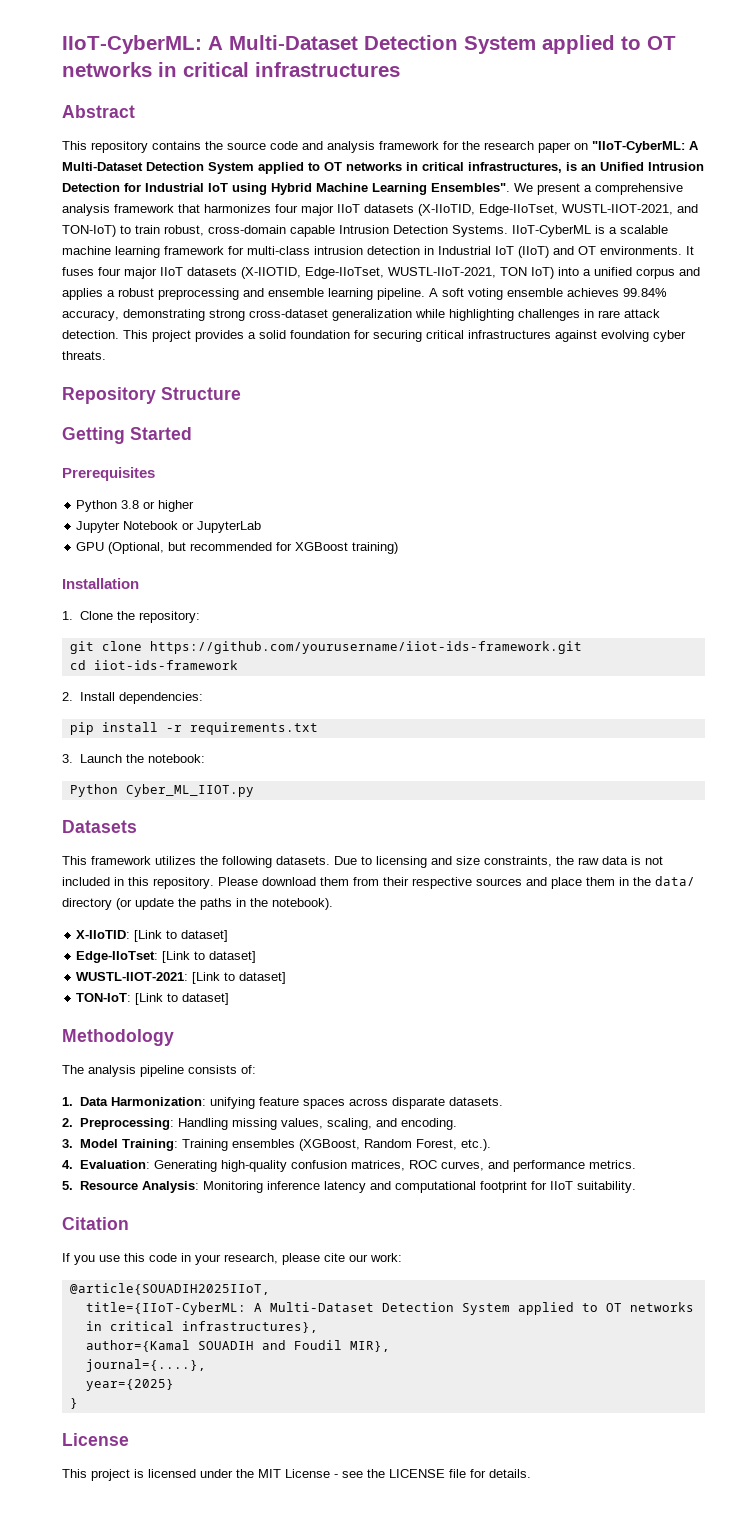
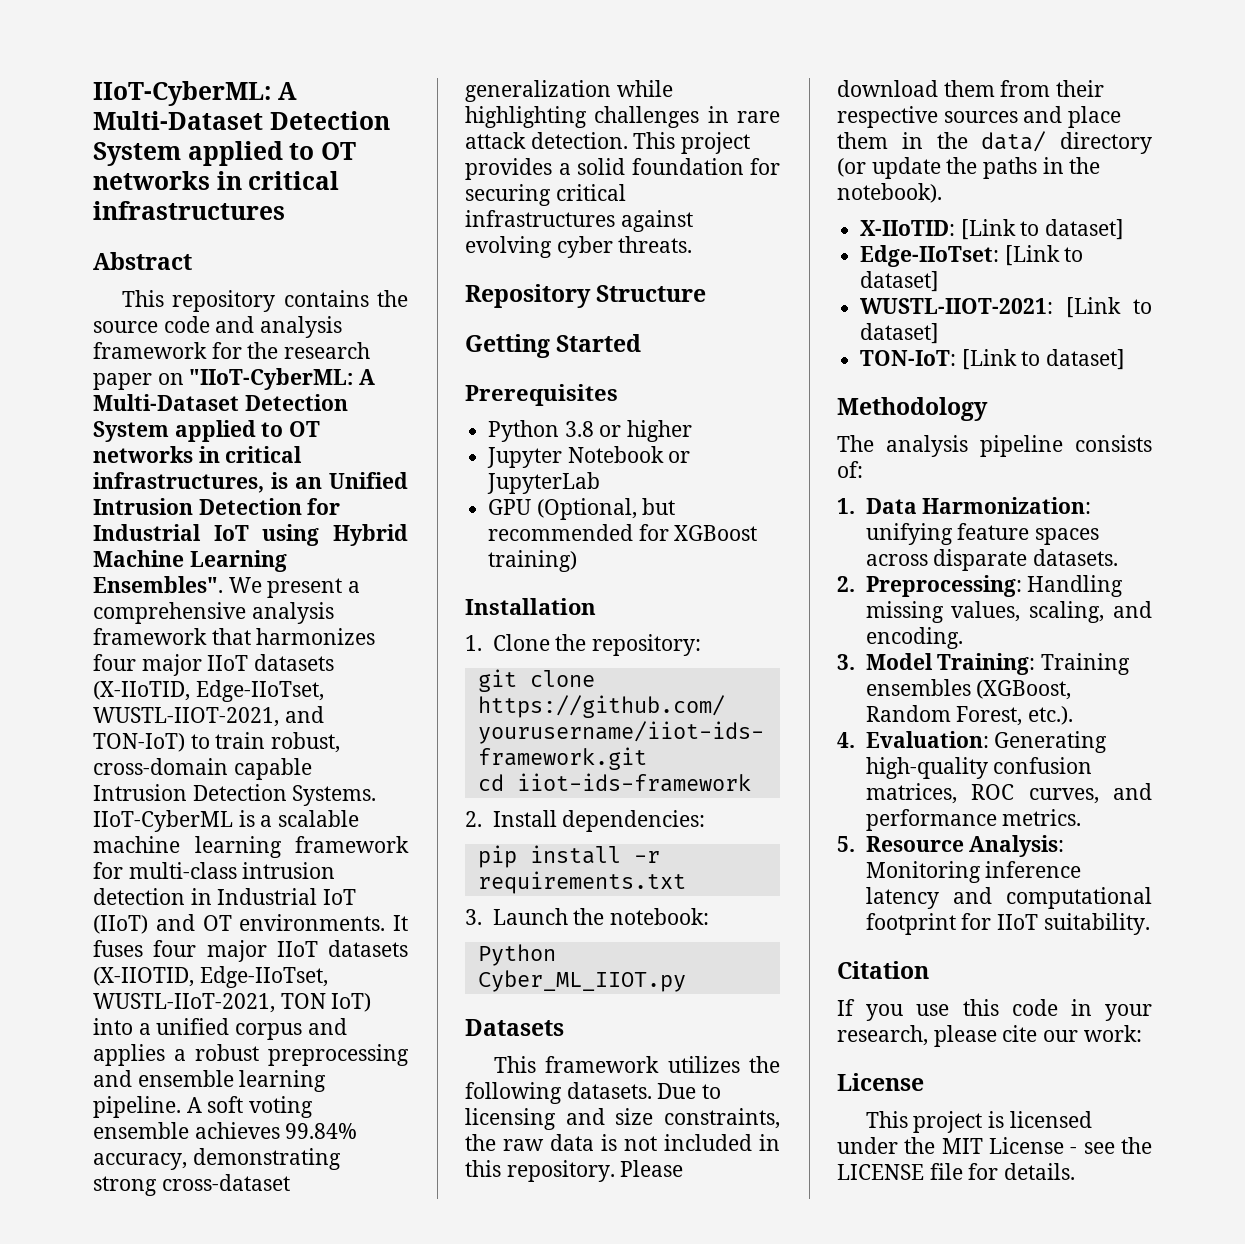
- @article{SOUADIH2025IIoT,
- title={IIoT-CyberML: A Multi-Dataset Detection System applied to OT networks in critical infrastructures},
- author={Kamal SOUADIH and Foudil MIR},
- journal={....},
- year={2025}
- }

